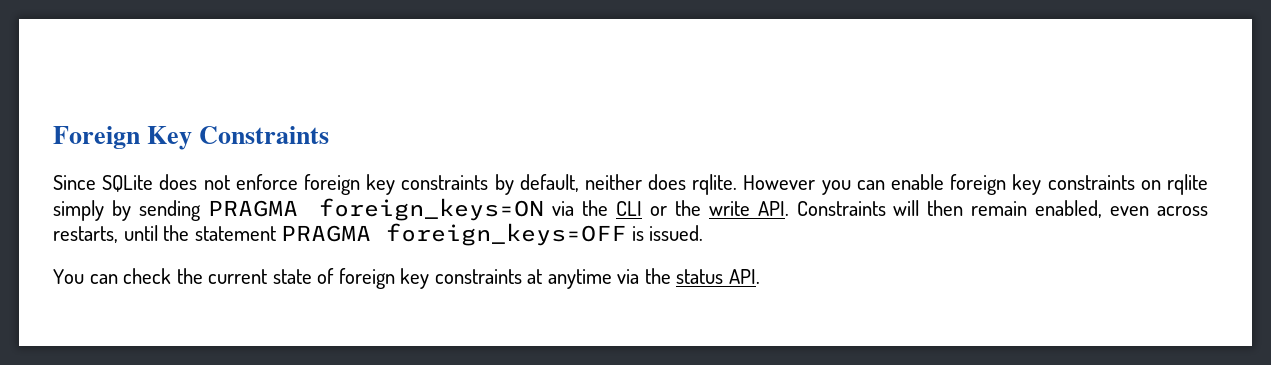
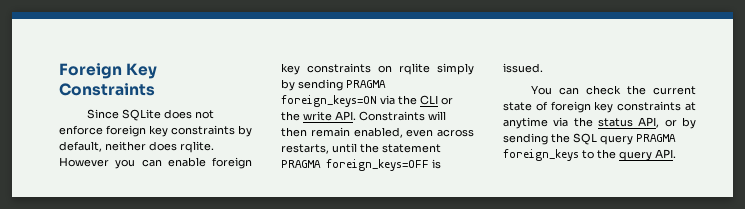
- You can check the current state of foreign key constraints at anytime via the status API.
+ You can check the current state of foreign key constraints at anytime via the status API, or by sending the SQL query PRAGMA foreign_keys to the query API.

